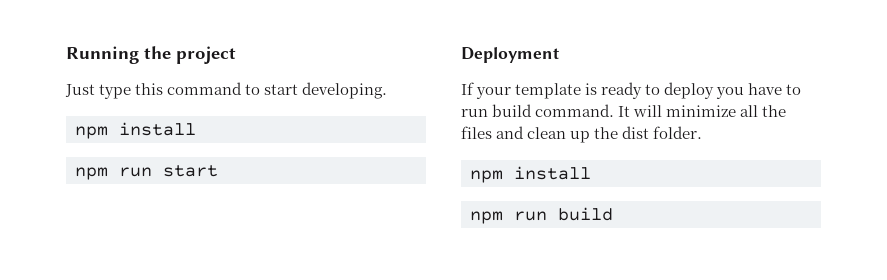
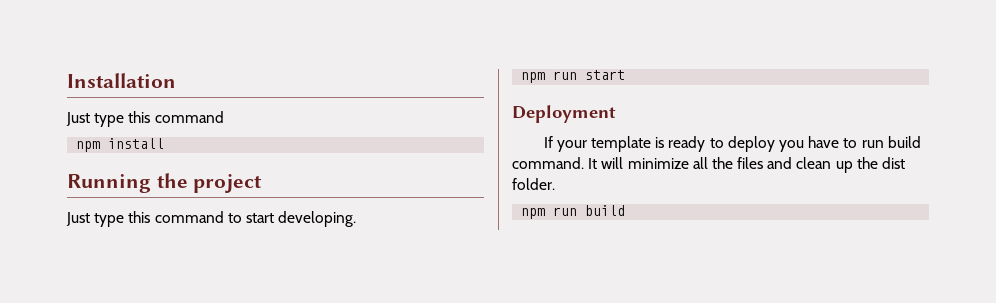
+ Installation
+ Just type this command
+ npm install
  Just type this command to start developing.
- npm install
  It will minimize all the files and clean up the dist folder.
- npm install

